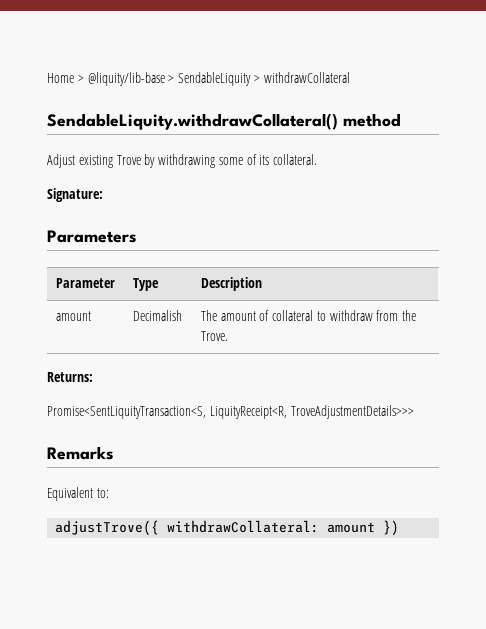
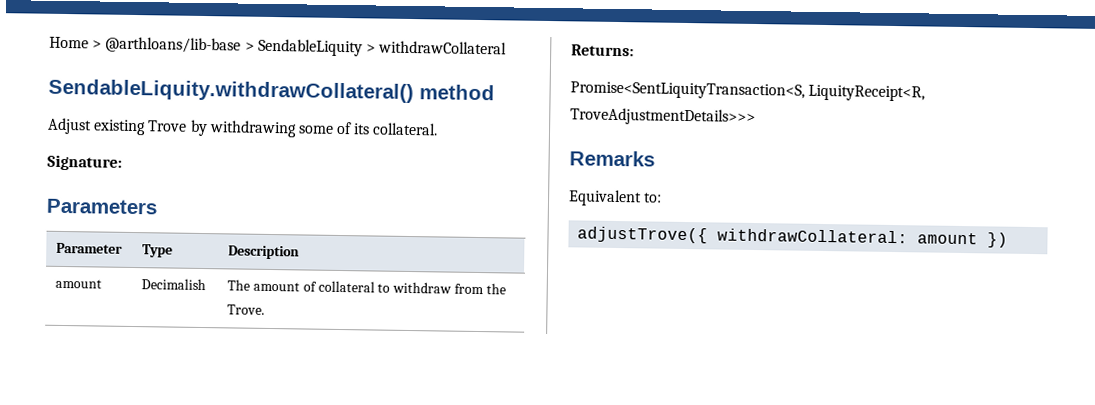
- Home > @liquity/lib-base > SendableLiquity > withdrawCollateral
+ Home > @arthloans/lib-base > SendableLiquity > withdrawCollateral

